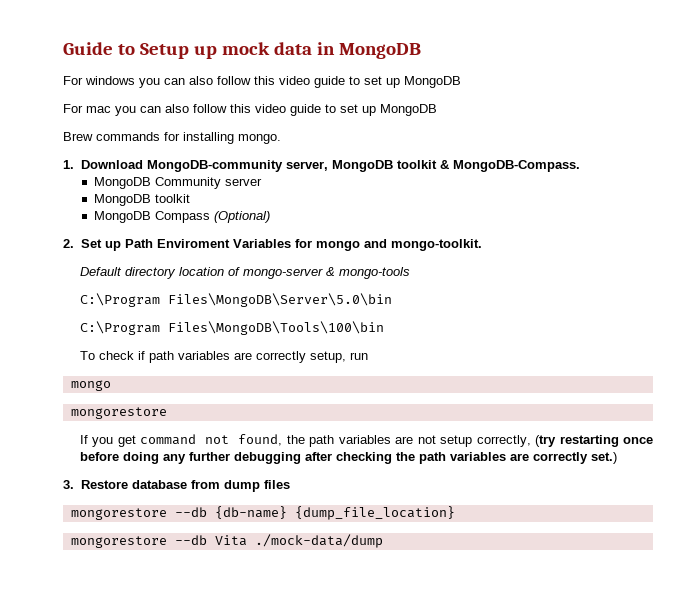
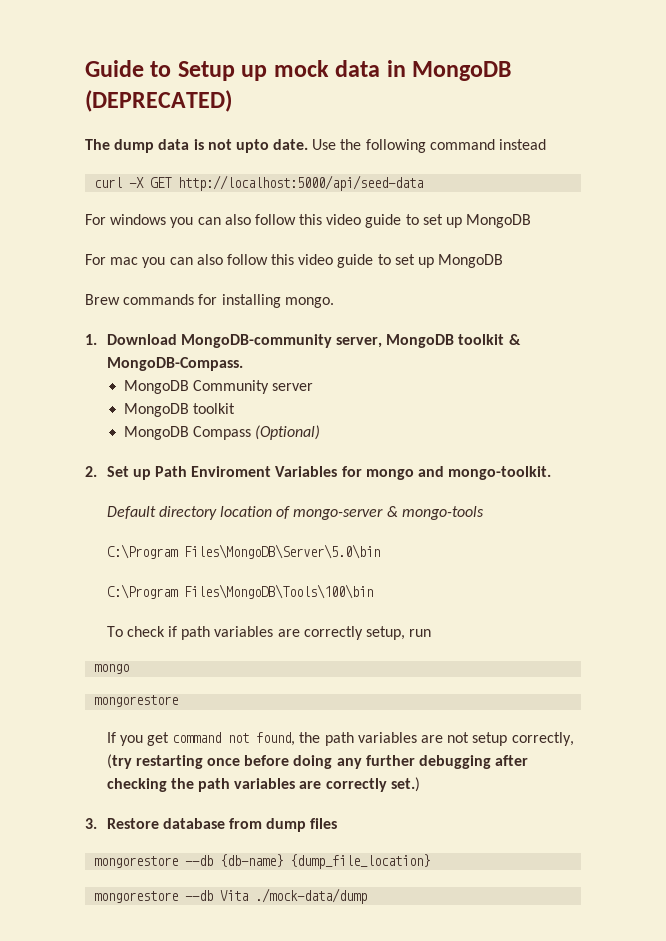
- Guide to Setup up mock data in MongoDB
+ Guide to Setup up mock data in MongoDB (DEPRECATED)
+ The dump data is not upto date. Use the following command instead
+ curl -X GET http://localhost:5000/api/seed-data

